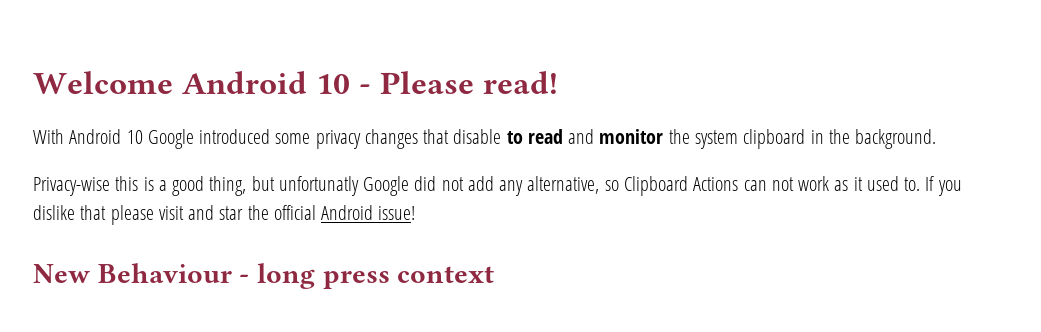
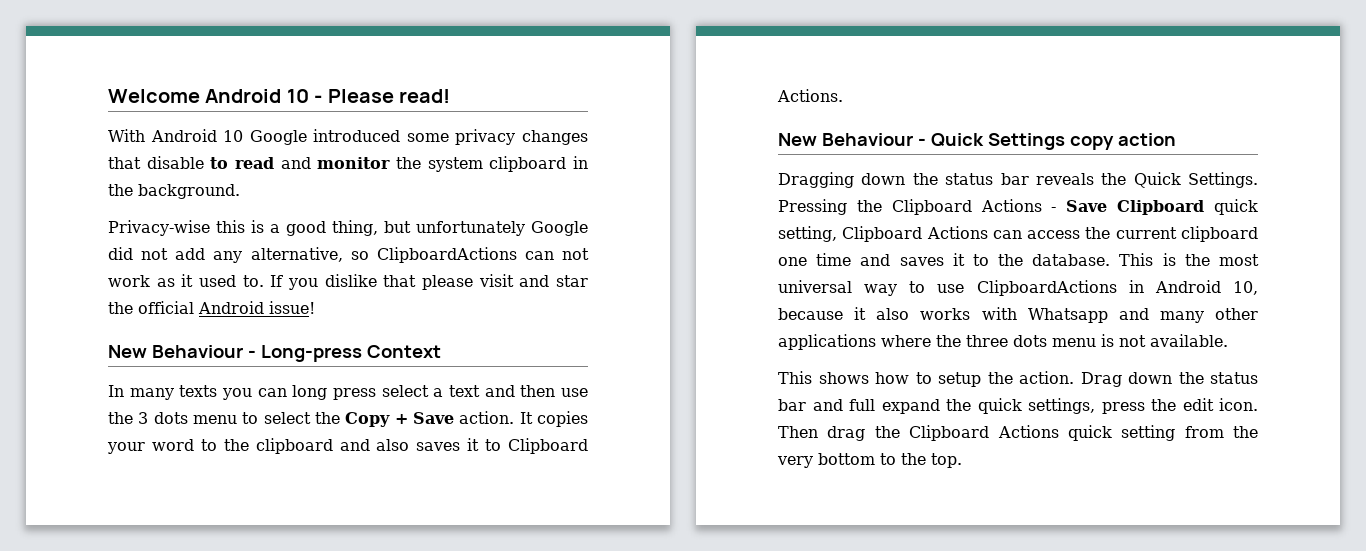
- Privacy-wise this is a good thing, but unfortunatly Google did not add any alternative, so Clipboard Actions can not work as it used to.
+ Privacy-wise this is a good thing, but unfortunately Google did not add any alternative, so ClipboardActions can not work as it used to.
- New Behaviour - long press context
+ New Behaviour - Long-press Context
+ In many texts you can long press select a text and then use the 3 dots menu to select the Copy + Save action. It copies your word to the clipboard and also saves it to Clipboard Actions.
+ New Behaviour - Quick Settings copy action
+ Dragging down the status bar reveals the Quick Settings. Pressing the Clipboard Actions - Save Clipboard quick setting, Clipboard Actions can access the current clipboard one time and saves it to the database. This is the most universal way to use ClipboardActions in Android 10, because it also works with Whatsapp and many other applications where the three dots menu is not available.
+ This shows how to setup the action. Drag down the status bar and full expand the quick settings, press the edit icon. Then drag the Clipboard Actions quick setting from the very bottom to the top.

